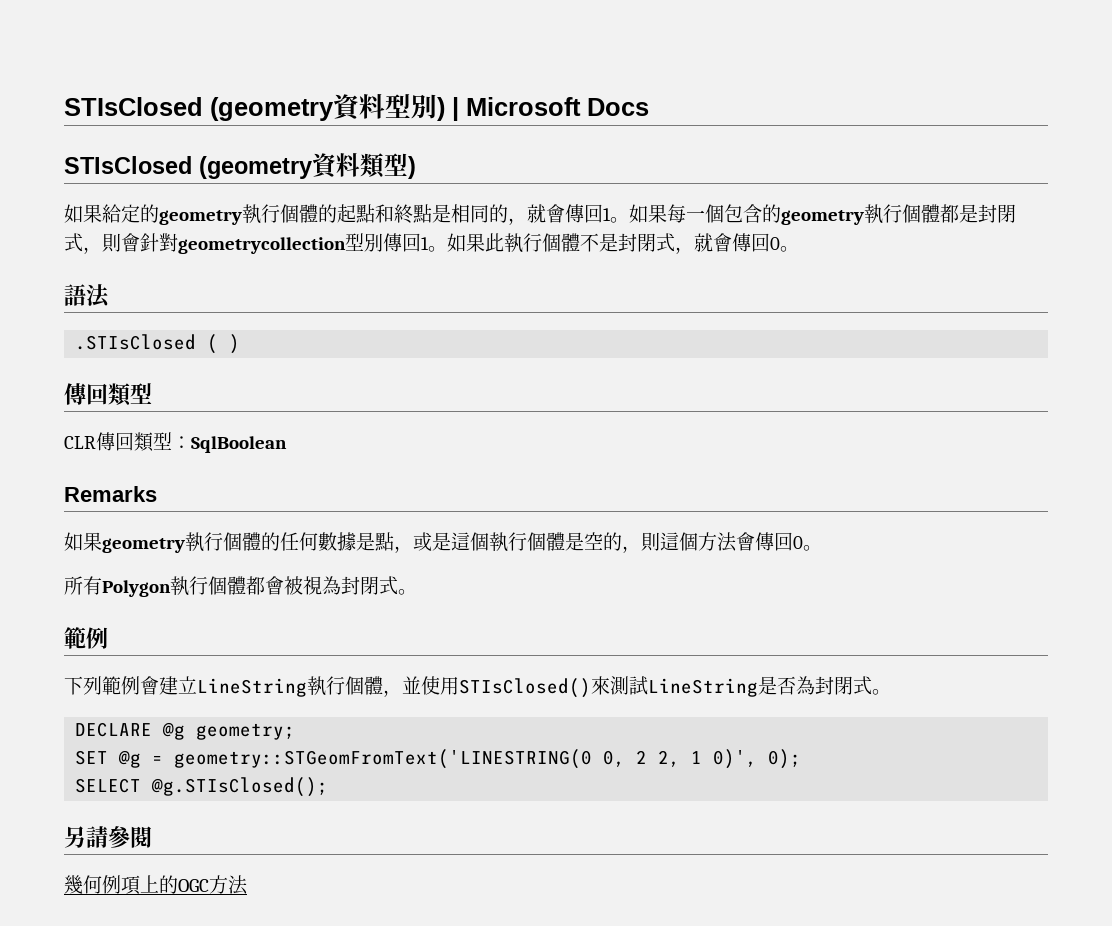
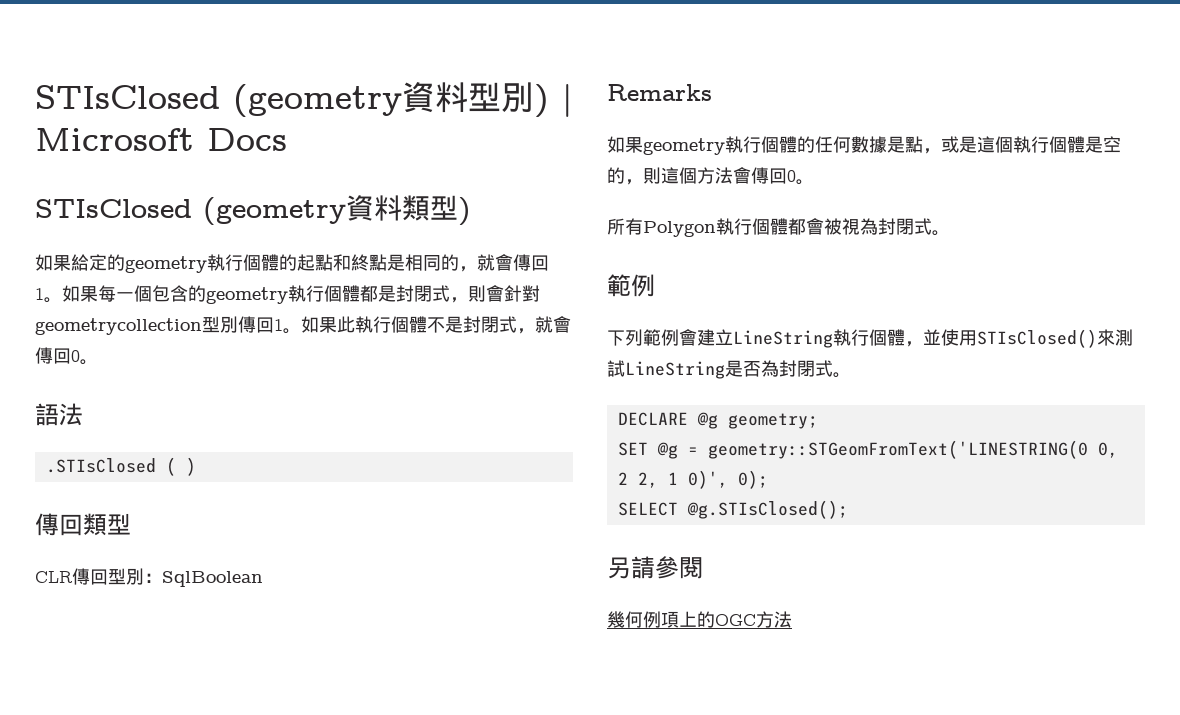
- CLR傳回類型：SqlBoolean
+ CLR傳回型別：SqlBoolean

